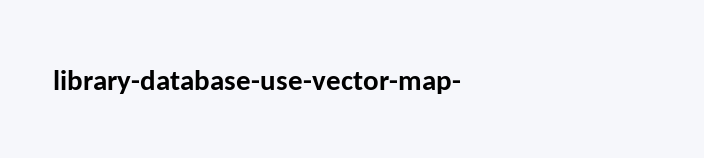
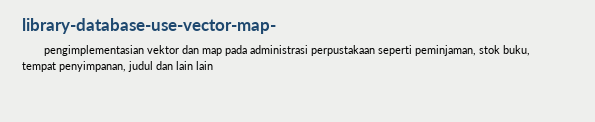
+ pengimplementasian vektor dan map pada administrasi perpustakaan seperti peminjaman, stok buku, tempat penyimpanan, judul dan lain lain

